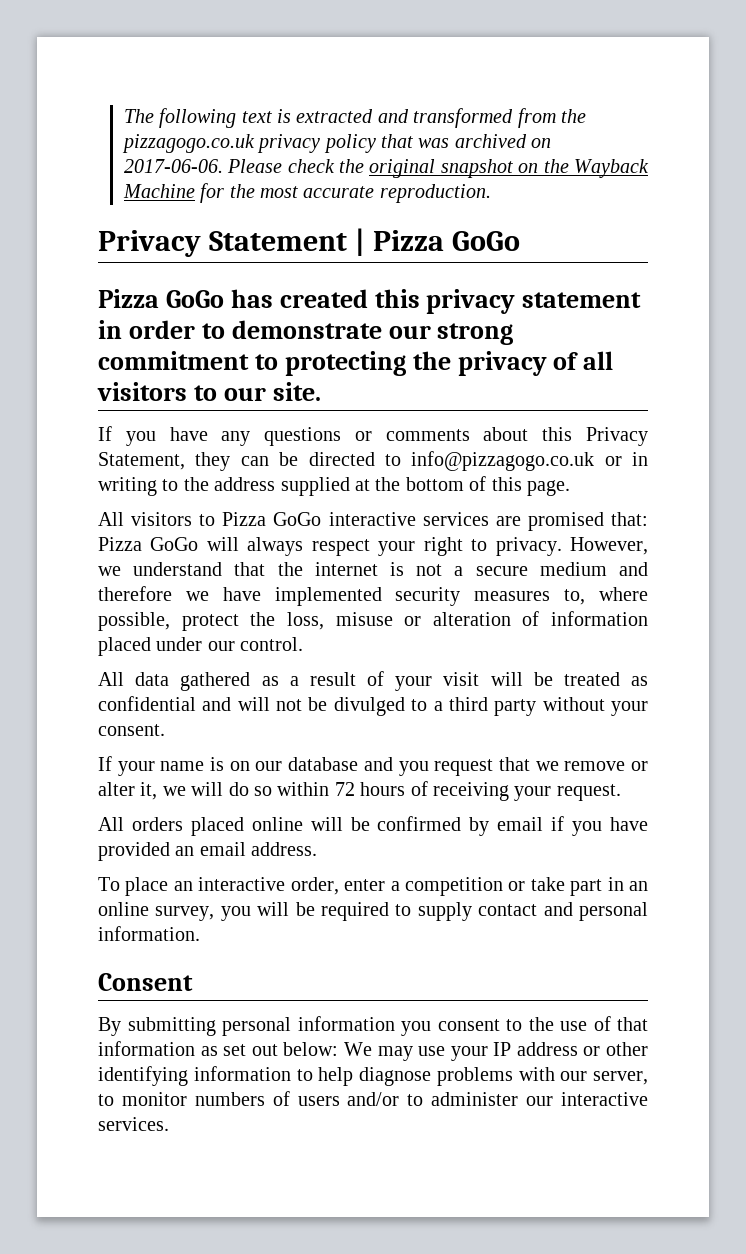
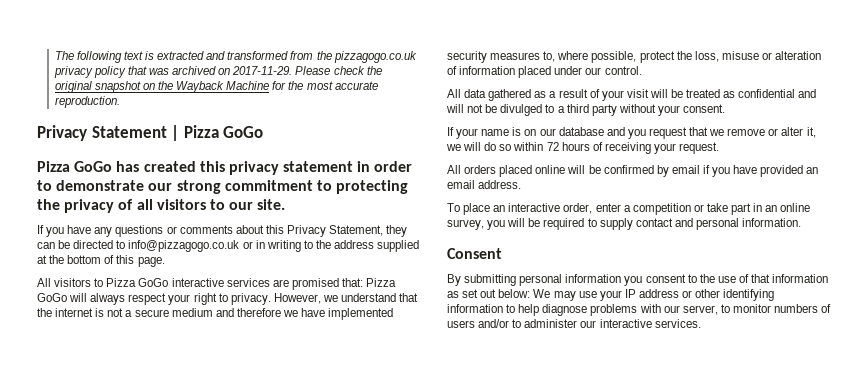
- The following text is extracted and transformed from the pizzagogo.co.uk privacy policy that was archived on 2017-06-06.
+ The following text is extracted and transformed from the pizzagogo.co.uk privacy policy that was archived on 2017-11-29.

